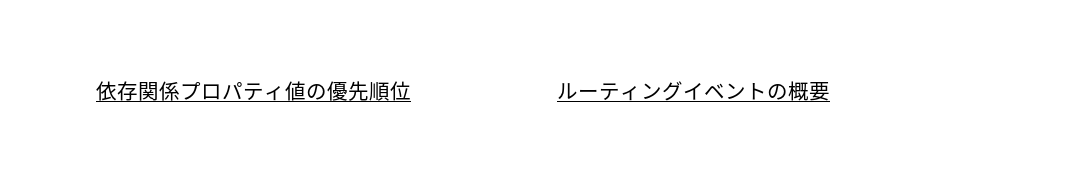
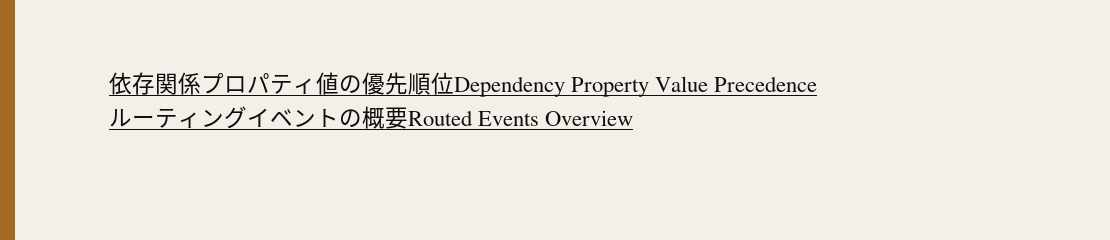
- 依存関係プロパティ値の優先順位
+ 依存関係プロパティ値の優先順位Dependency Property Value Precedence
- ルーティングイベントの概要
+ ルーティングイベントの概要Routed Events Overview

